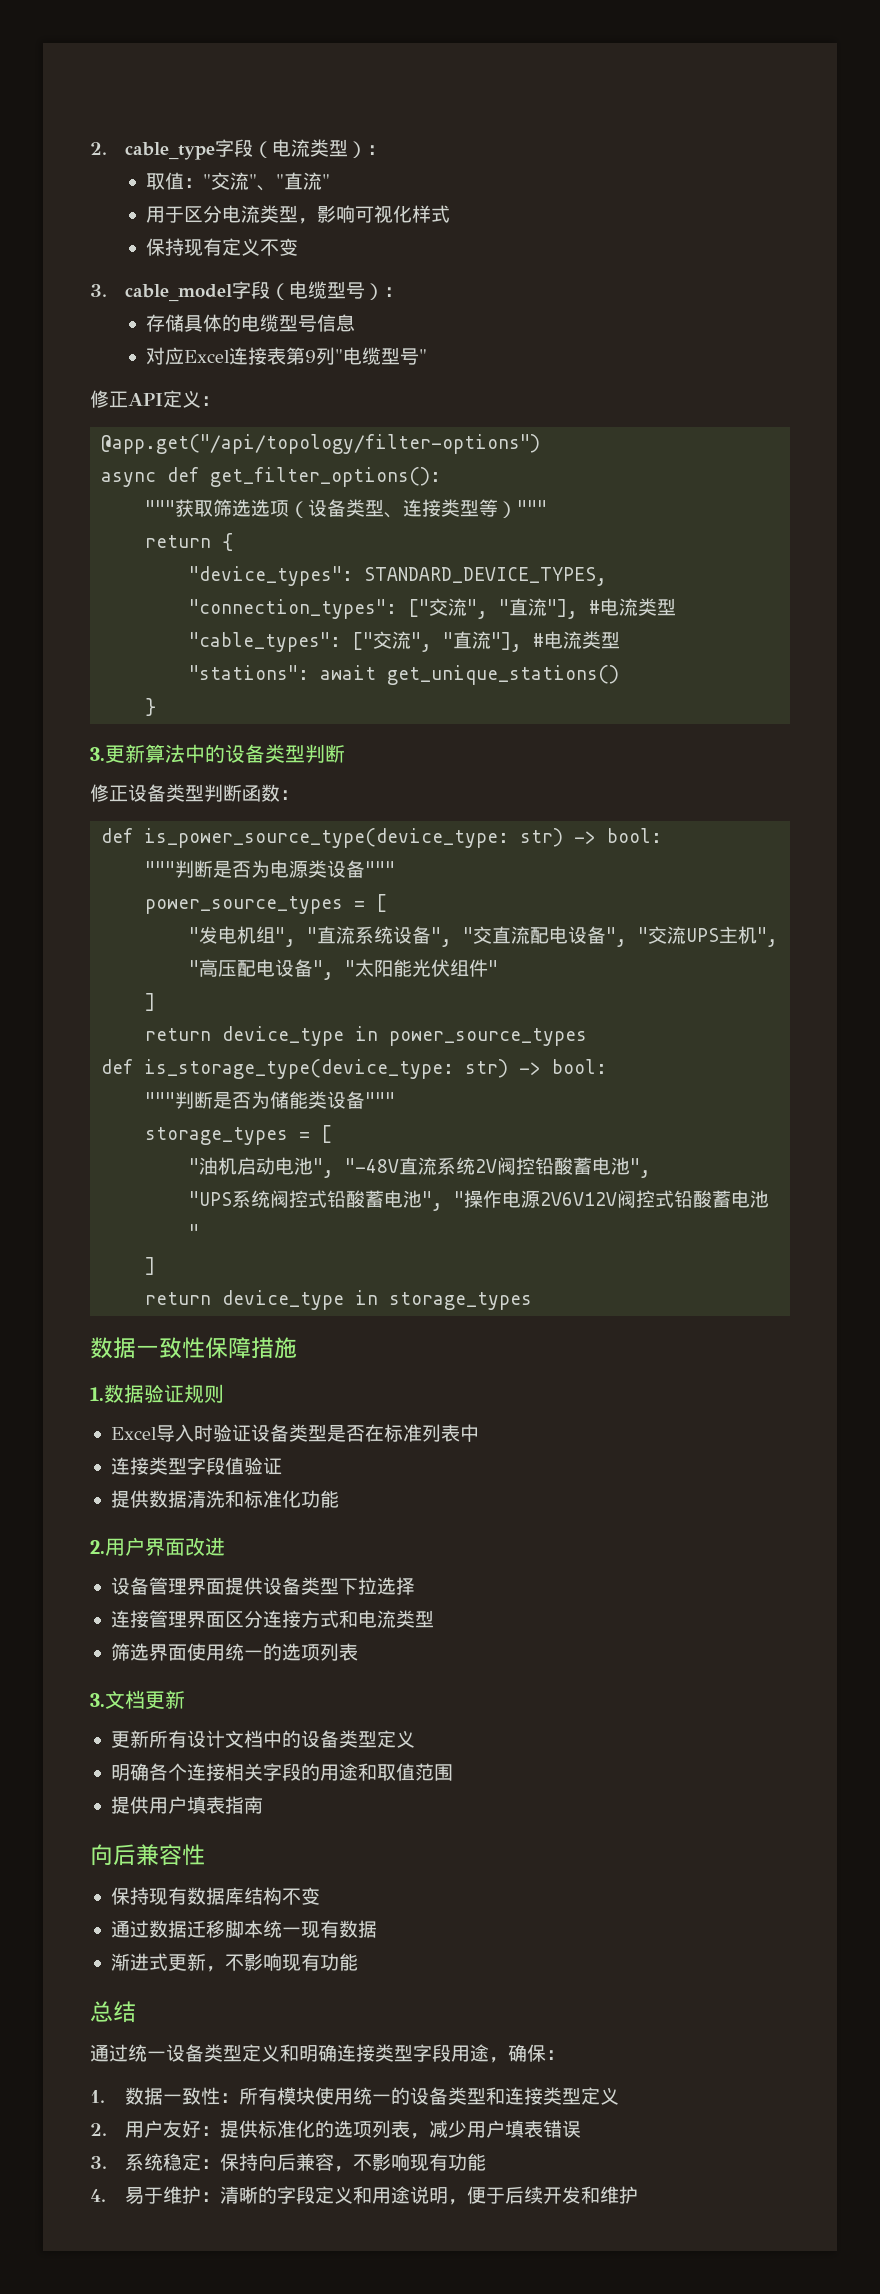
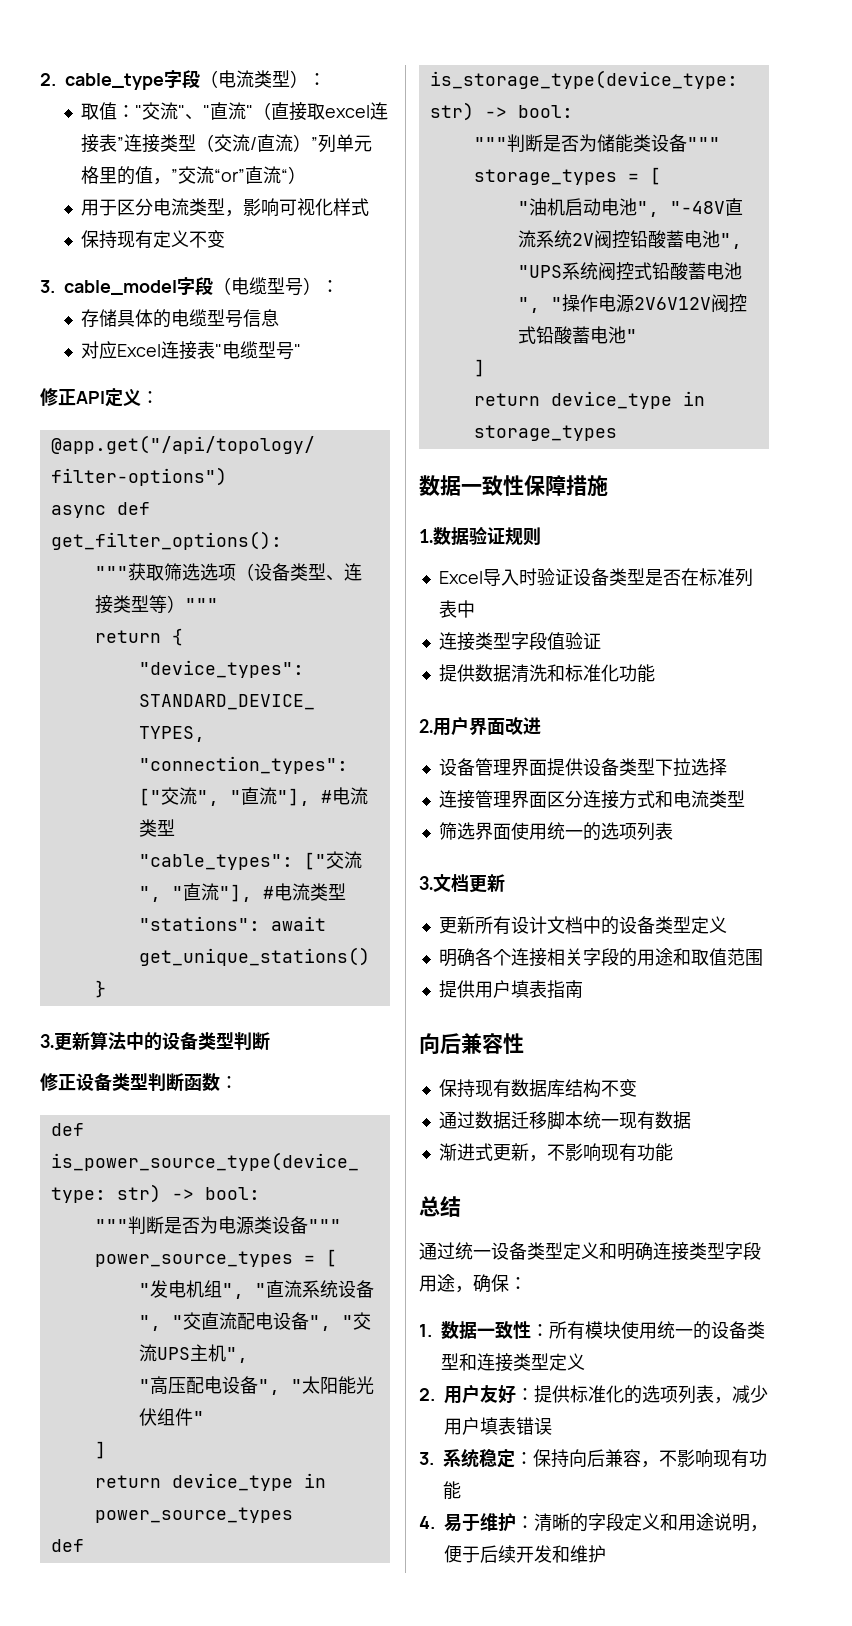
- 取值："交流"、"直流"
+ 取值："交流"、"直流"（直接取excel连接表”连接类型（交流/直流）”列单元格里的值，”交流“or”直流“）
- 对应Excel连接表第9列"电缆型号"
+ 对应Excel连接表"电缆型号"

